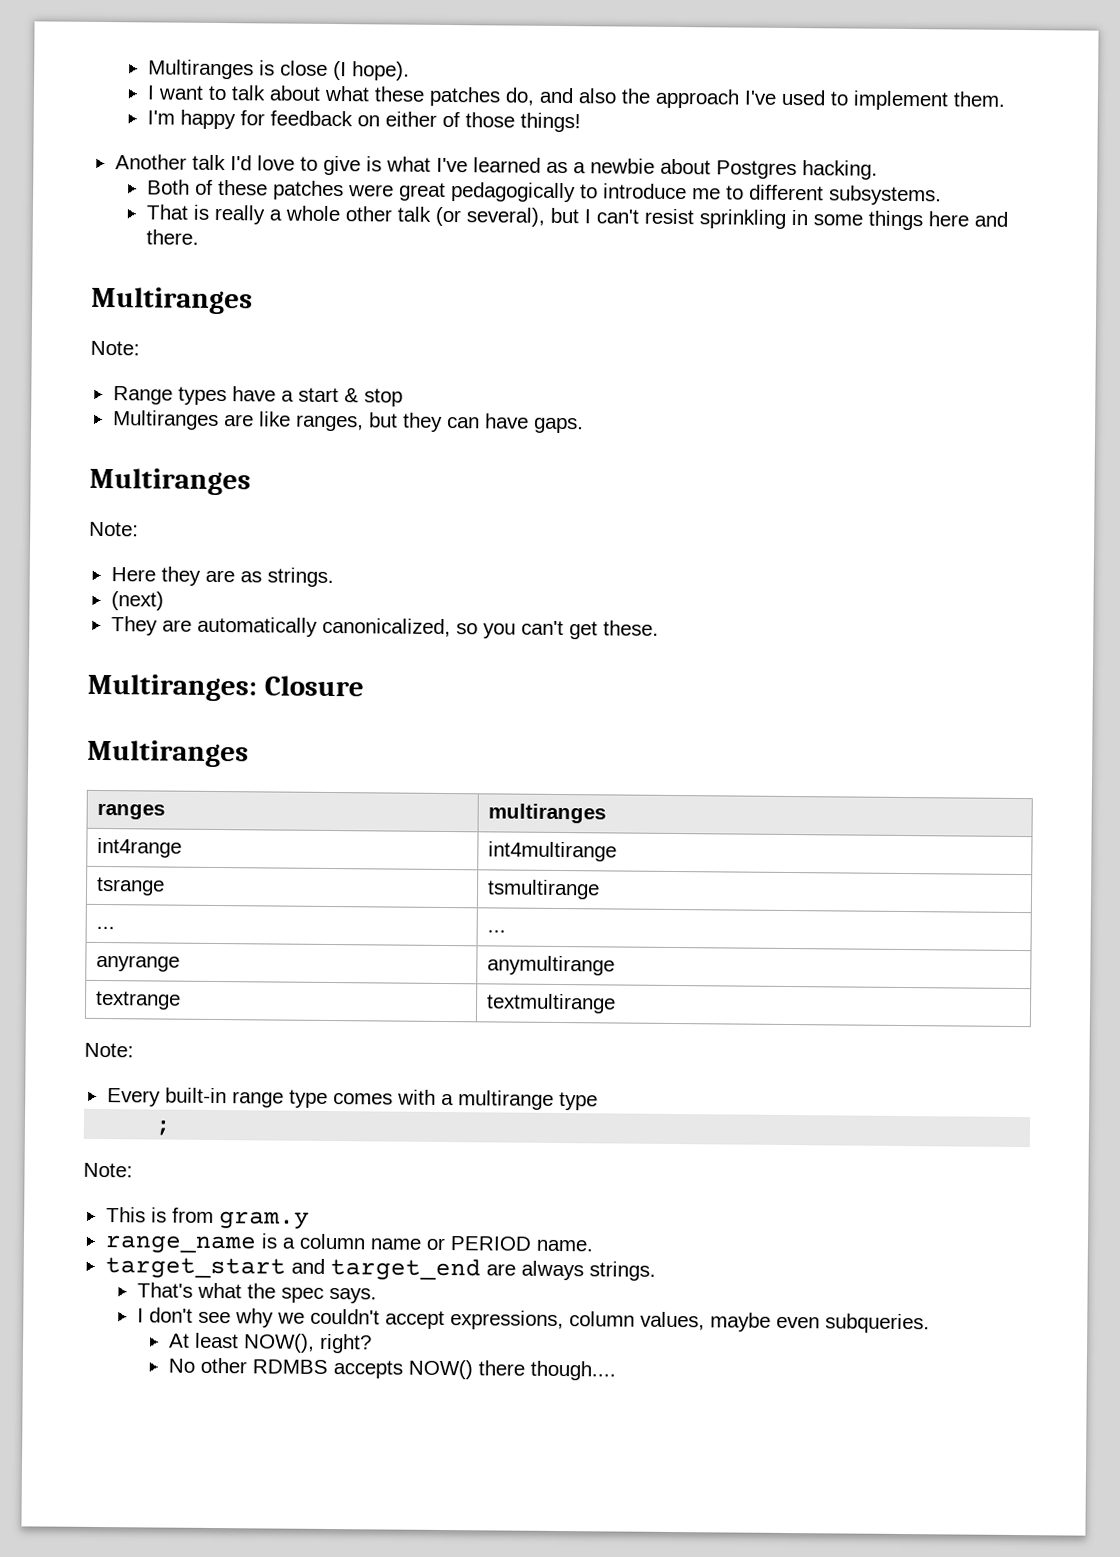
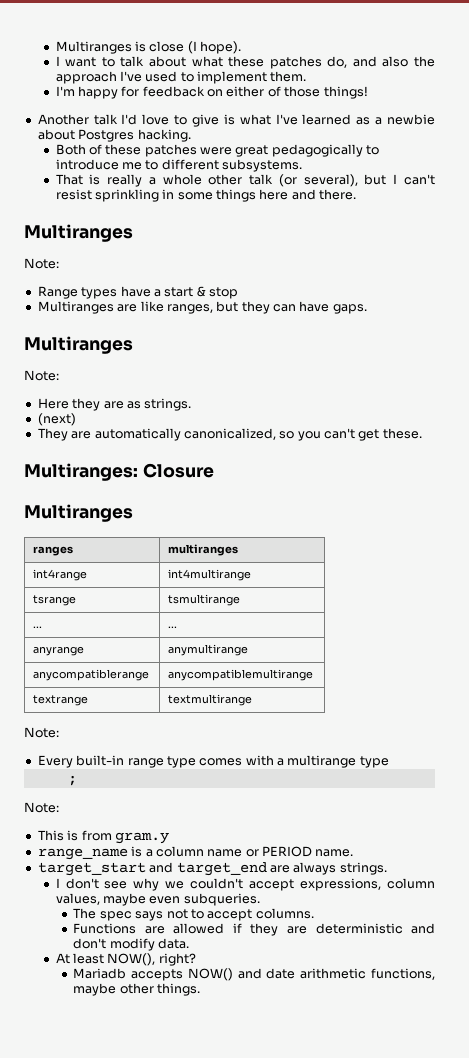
+ anycompatiblerange | anycompatiblemultirange
- That's what the spec says.
+ The spec says not to accept columns.
+ Functions are allowed if they are deterministic and don't modify data.
  At least NOW(), right?
- No other RDMBS accepts NOW() there though....
+ Mariadb accepts NOW() and date arithmetic functions, maybe other things.

